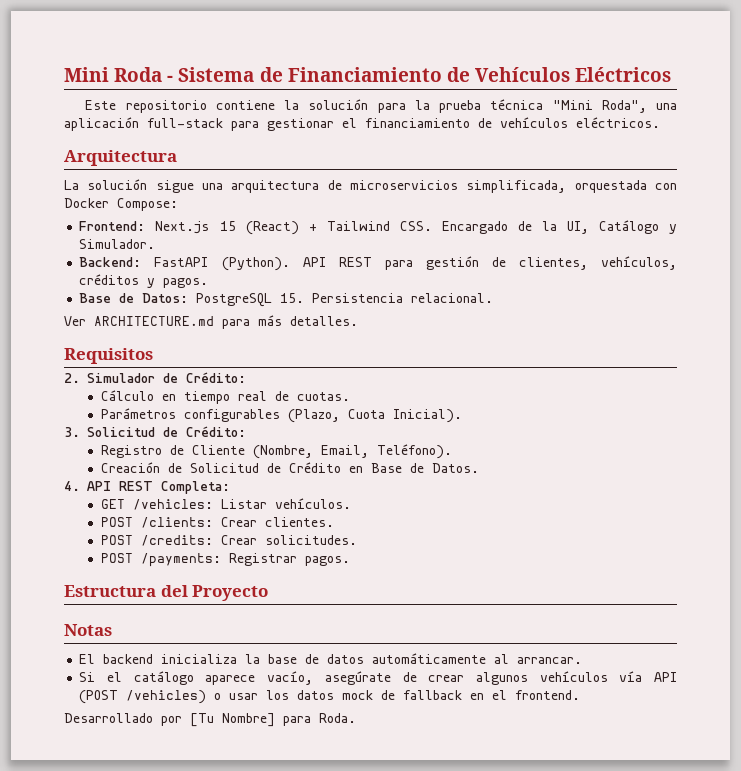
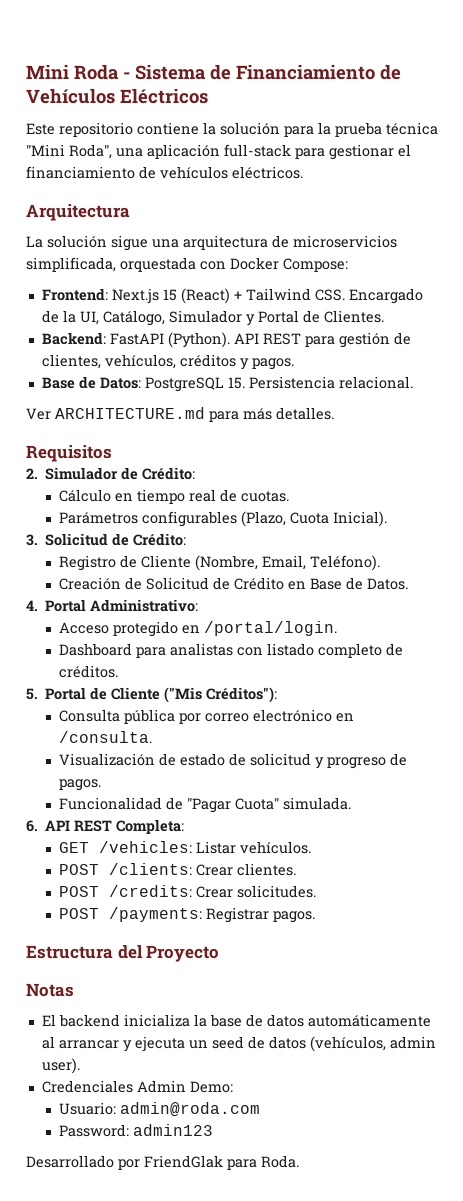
- Frontend: Next.js 15 (React) + Tailwind CSS. Encargado de la UI, Catálogo y Simulador.
+ Frontend: Next.js 15 (React) + Tailwind CSS. Encargado de la UI, Catálogo, Simulador y Portal de Clientes.
- 4. API REST Completa:
+ 4. Portal Administrativo:
+ Acceso protegido en /portal/login.
+ Dashboard para analistas con listado completo de créditos.
+ 5. Portal de Cliente ("Mis Créditos"):
+ Consulta pública por correo electrónico en /consulta.
+ Visualización de estado de solicitud y progreso de pagos.
+ Funcionalidad de "Pagar Cuota" simulada.
+ 6. API REST Completa:
- El backend inicializa la base de datos automáticamente al arrancar.
- Si el catálogo aparece vacío, asegúrate de crear algunos vehículos vía API (POST /vehicles) o usar los datos mock de fallback en el frontend.
+ El backend inicializa la base de datos automáticamente al arrancar y ejecuta un seed de datos (vehículos, admin user).
+ Credenciales Admin Demo:
+ Usuario: admin@roda.com
+ Password: admin123
- Desarrollado por [Tu Nombre] para Roda.
+ Desarrollado por FriendGlak para Roda.

